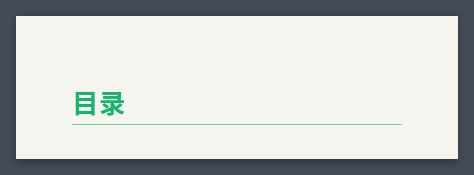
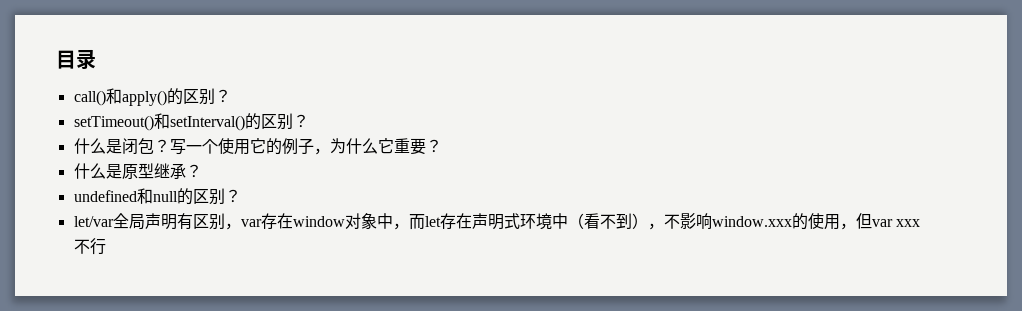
+ call()和apply()的区别？
+ setTimeout()和setInterval()的区别？
+ 什么是闭包？写一个使用它的例子，为什么它重要？
+ 什么是原型继承？
+ undefined和null的区别？
+ let/var全局声明有区别，var存在window对象中，而let存在声明式环境中（看不到），不影响window.xxx的使用，但var xxx不行

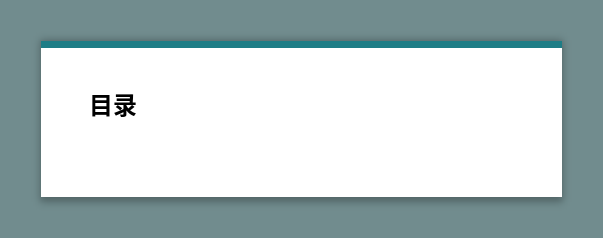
- call()和apply()的区别？
- setTimeout()和setInterval()的区别？
- 什么是闭包？写一个使用它的例子，为什么它重要？
- 什么是原型继承？
- undefined和null的区别？
- let/var全局声明有区别，var存在window对象中，而let存在声明式环境中（看不到），不影响window.xxx的使用，但var xxx不行

